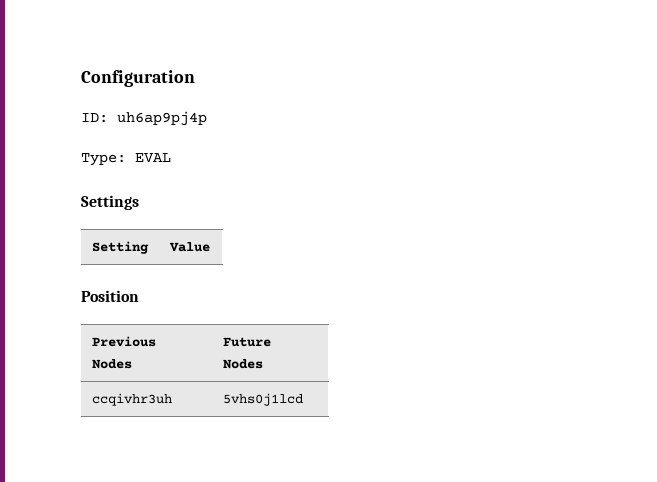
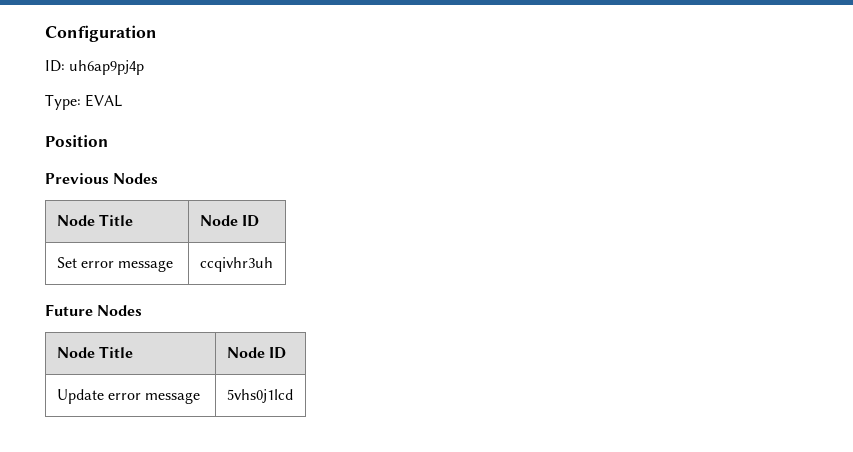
- Settings
- Setting | Value
  Position
- Previous Nodes | Future Nodes
- ccqivhr3uh | 5vhs0j1lcd
+ Previous Nodes
+ Node Title | Node ID
+ Set error message | ccqivhr3uh
+ Future Nodes
+ Node Title | Node ID
+ Update error message | 5vhs0j1lcd

